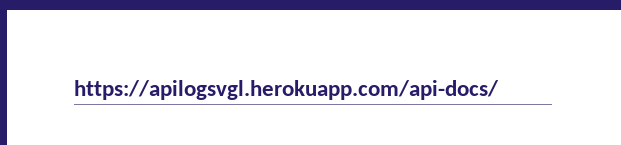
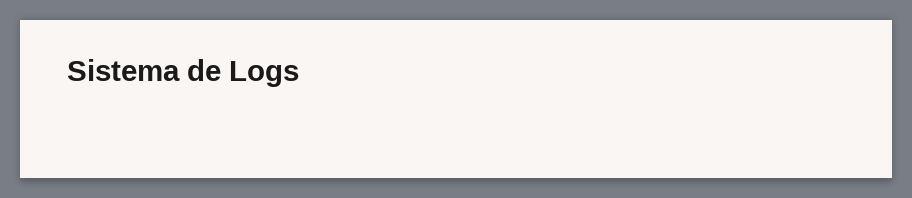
- https://apilogsvgl.herokuapp.com/api-docs/
+ Sistema de Logs

